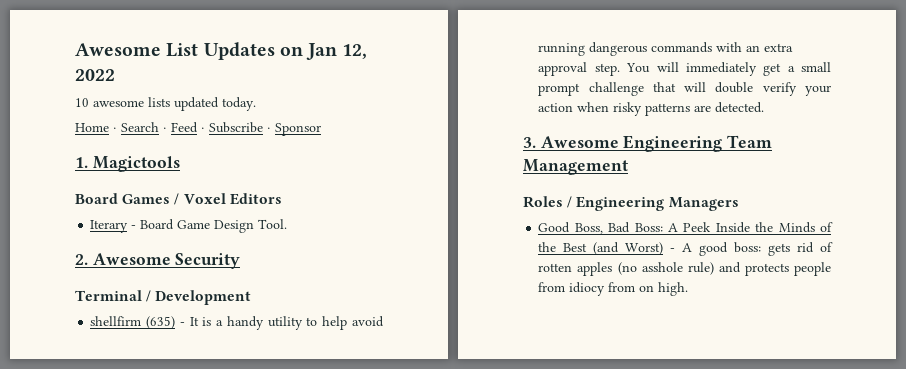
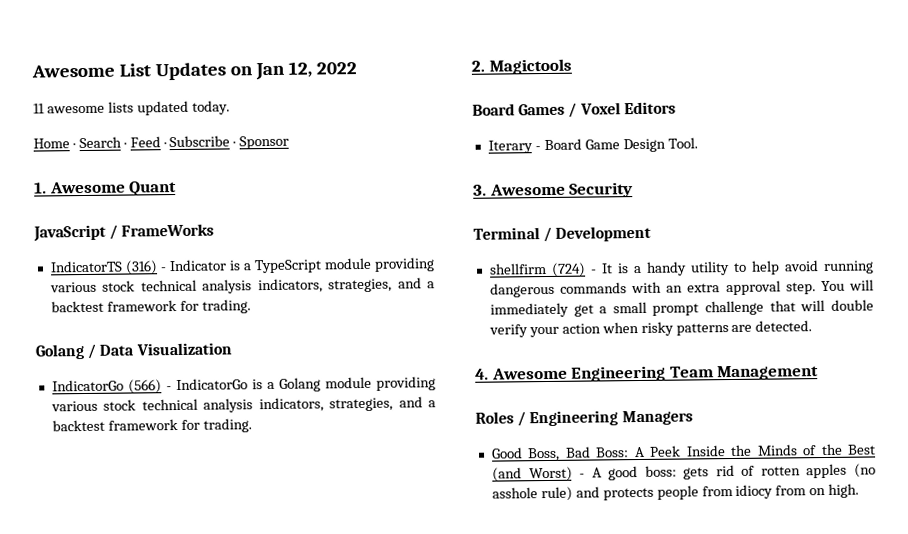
- 10 awesome lists updated today.
+ 11 awesome lists updated today.
- 1. Magictools
+ 1. Awesome Quant
+ JavaScript / FrameWorks
+ IndicatorTS (316) - Indicator is a TypeScript module providing various stock technical analysis indicators, strategies, and a backtest framework for trading.
+ Golang / Data Visualization
+ IndicatorGo (566) - IndicatorGo is a Golang module providing various stock technical analysis indicators, strategies, and a backtest framework for trading.
+ 2. Magictools
- 2. Awesome Security
+ 3. Awesome Security
- shellfirm (635) - It is a handy utility to help avoid running dangerous commands with an extra approval step.
+ shellfirm (724) - It is a handy utility to help avoid running dangerous commands with an extra approval step.
- 3. Awesome Engineering Team Management
+ 4. Awesome Engineering Team Management

